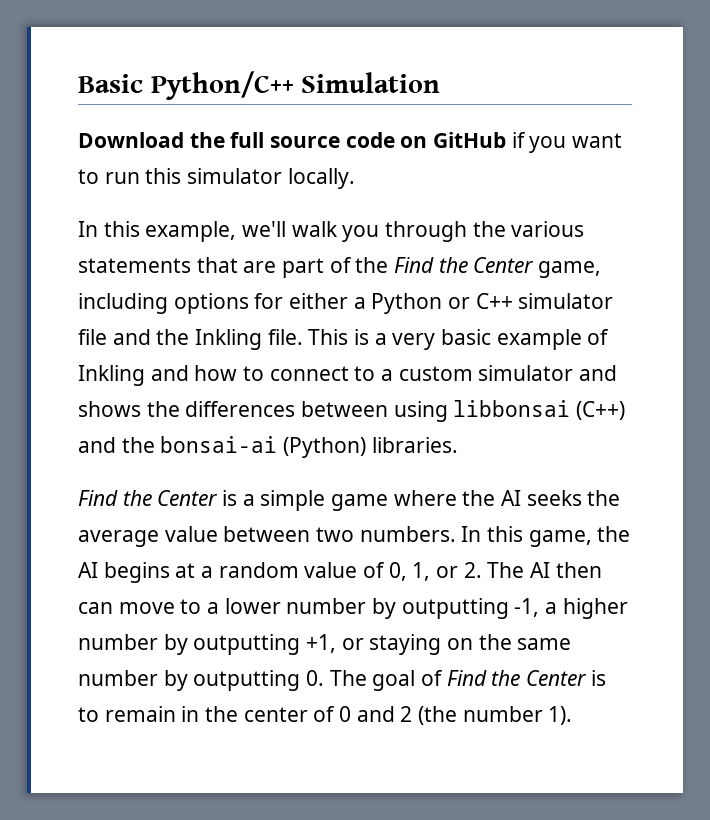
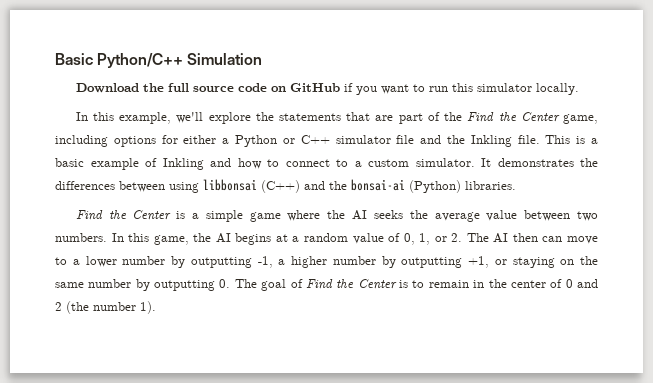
- In this example, we'll walk you through the various statements that are part of the Find the Center game, including options for either a Python or C++ simulator file and the Inkling file.
+ In this example, we'll explore the statements that are part of the Find the Center game, including options for either a Python or C++ simulator file and the Inkling file.
- This is a very basic example of Inkling and how to connect to a custom simulator and shows the differences between using libbonsai (C++) and the bonsai-ai (Python) libraries.
+ This is a basic example of Inkling and how to connect to a custom simulator. It demonstrates the differences between using libbonsai (C++) and the bonsai-ai (Python) libraries.

